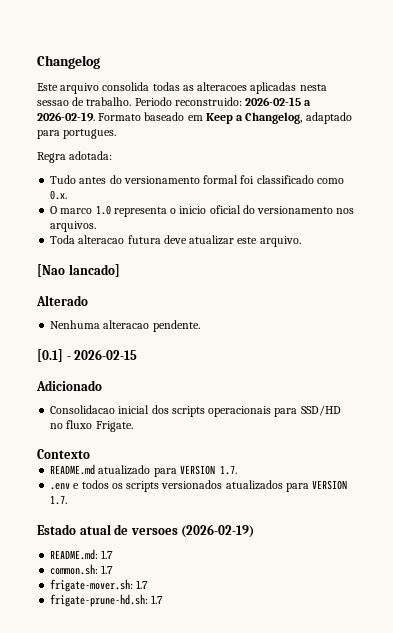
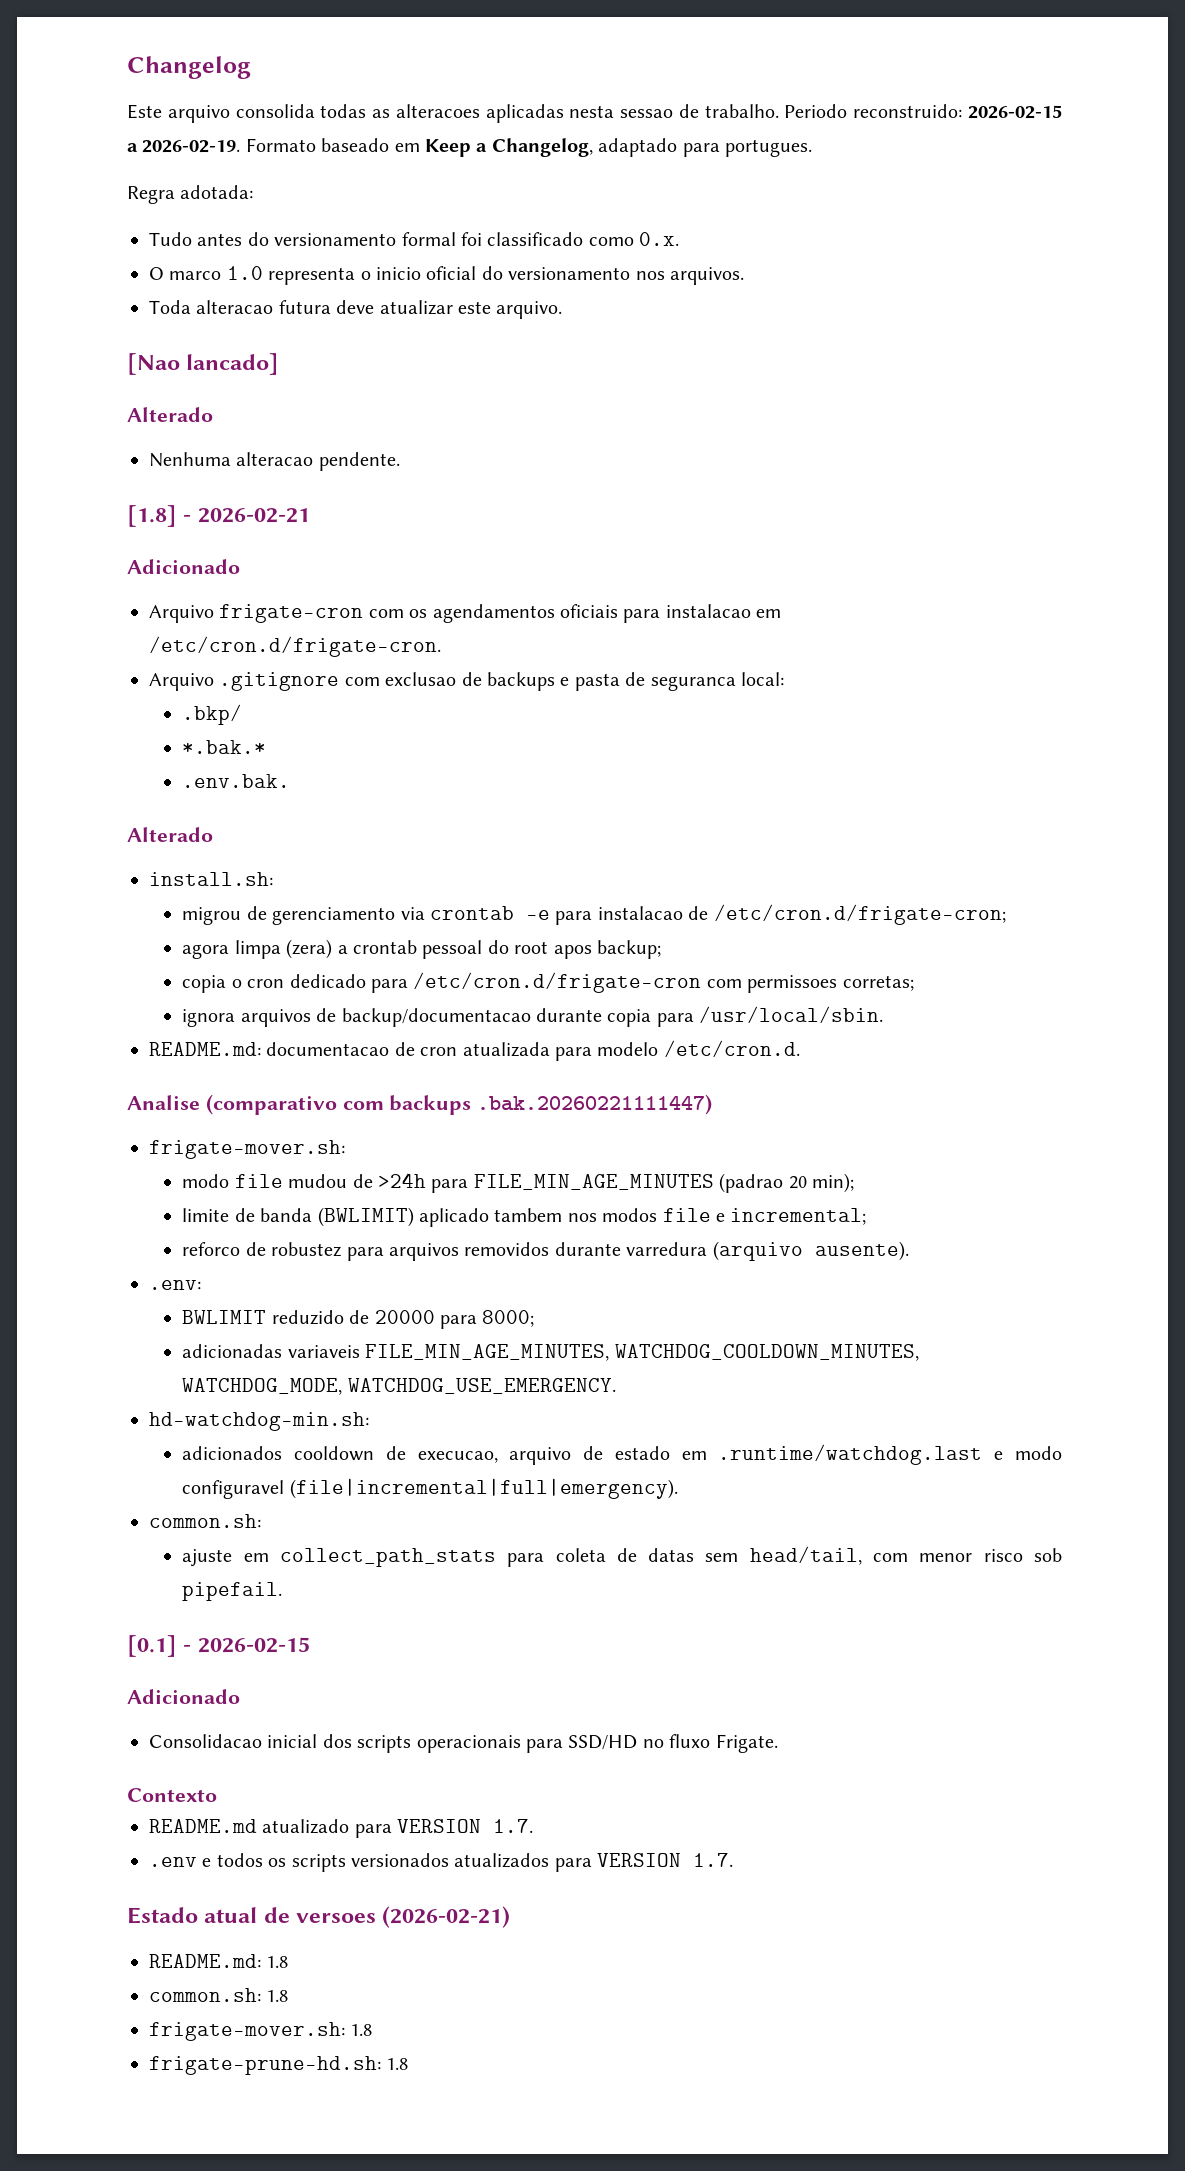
+ [1.8] - 2026-02-21
+ Adicionado
+ Arquivo frigate-cron com os agendamentos oficiais para instalacao em /etc/cron.d/frigate-cron.
+ Arquivo .gitignore com exclusao de backups e pasta de seguranca local:
+ .bkp/
+ *.bak.*
+ .env.bak.
+ Alterado
+ install.sh:
+ migrou de gerenciamento via crontab -e para instalacao de /etc/cron.d/frigate-cron;
+ agora limpa (zera) a crontab pessoal do root apos backup;
+ copia o cron dedicado para /etc/cron.d/frigate-cron com permissoes corretas;
+ ignora arquivos de backup/documentacao durante copia para /usr/local/sbin.
+ README.md: documentacao de cron atualizada para modelo /etc/cron.d.
+ Analise (comparativo com backups .bak.20260221111447)
+ frigate-mover.sh:
+ modo file mudou de >24h para FILE_MIN_AGE_MINUTES (padrao 20 min);
+ limite de banda (BWLIMIT) aplicado tambem nos modos file e incremental;
+ reforco de robustez para arquivos removidos durante varredura (arquivo ausente).
+ .env:
+ BWLIMIT reduzido de 20000 para 8000;
+ adicionadas variaveis FILE_MIN_AGE_MINUTES, WATCHDOG_COOLDOWN_MINUTES, WATCHDOG_MODE, WATCHDOG_USE_EMERGENCY.
+ hd-watchdog-min.sh:
+ adicionados cooldown de execucao, arquivo de estado em .runtime/watchdog.last e modo configuravel (file|incremental|full|emergency).
+ common.sh:
+ ajuste em collect_path_stats para coleta de datas sem head/tail, com menor risco sob pipefail.
- Estado atual de versoes (2026-02-19)
- README.md: 1.7
- common.sh: 1.7
- frigate-mover.sh: 1.7
+ Estado atual de versoes (2026-02-21)
+ README.md: 1.8
+ common.sh: 1.8
+ frigate-mover.sh: 1.8
- frigate-prune-hd.sh: 1.7
+ frigate-prune-hd.sh: 1.8

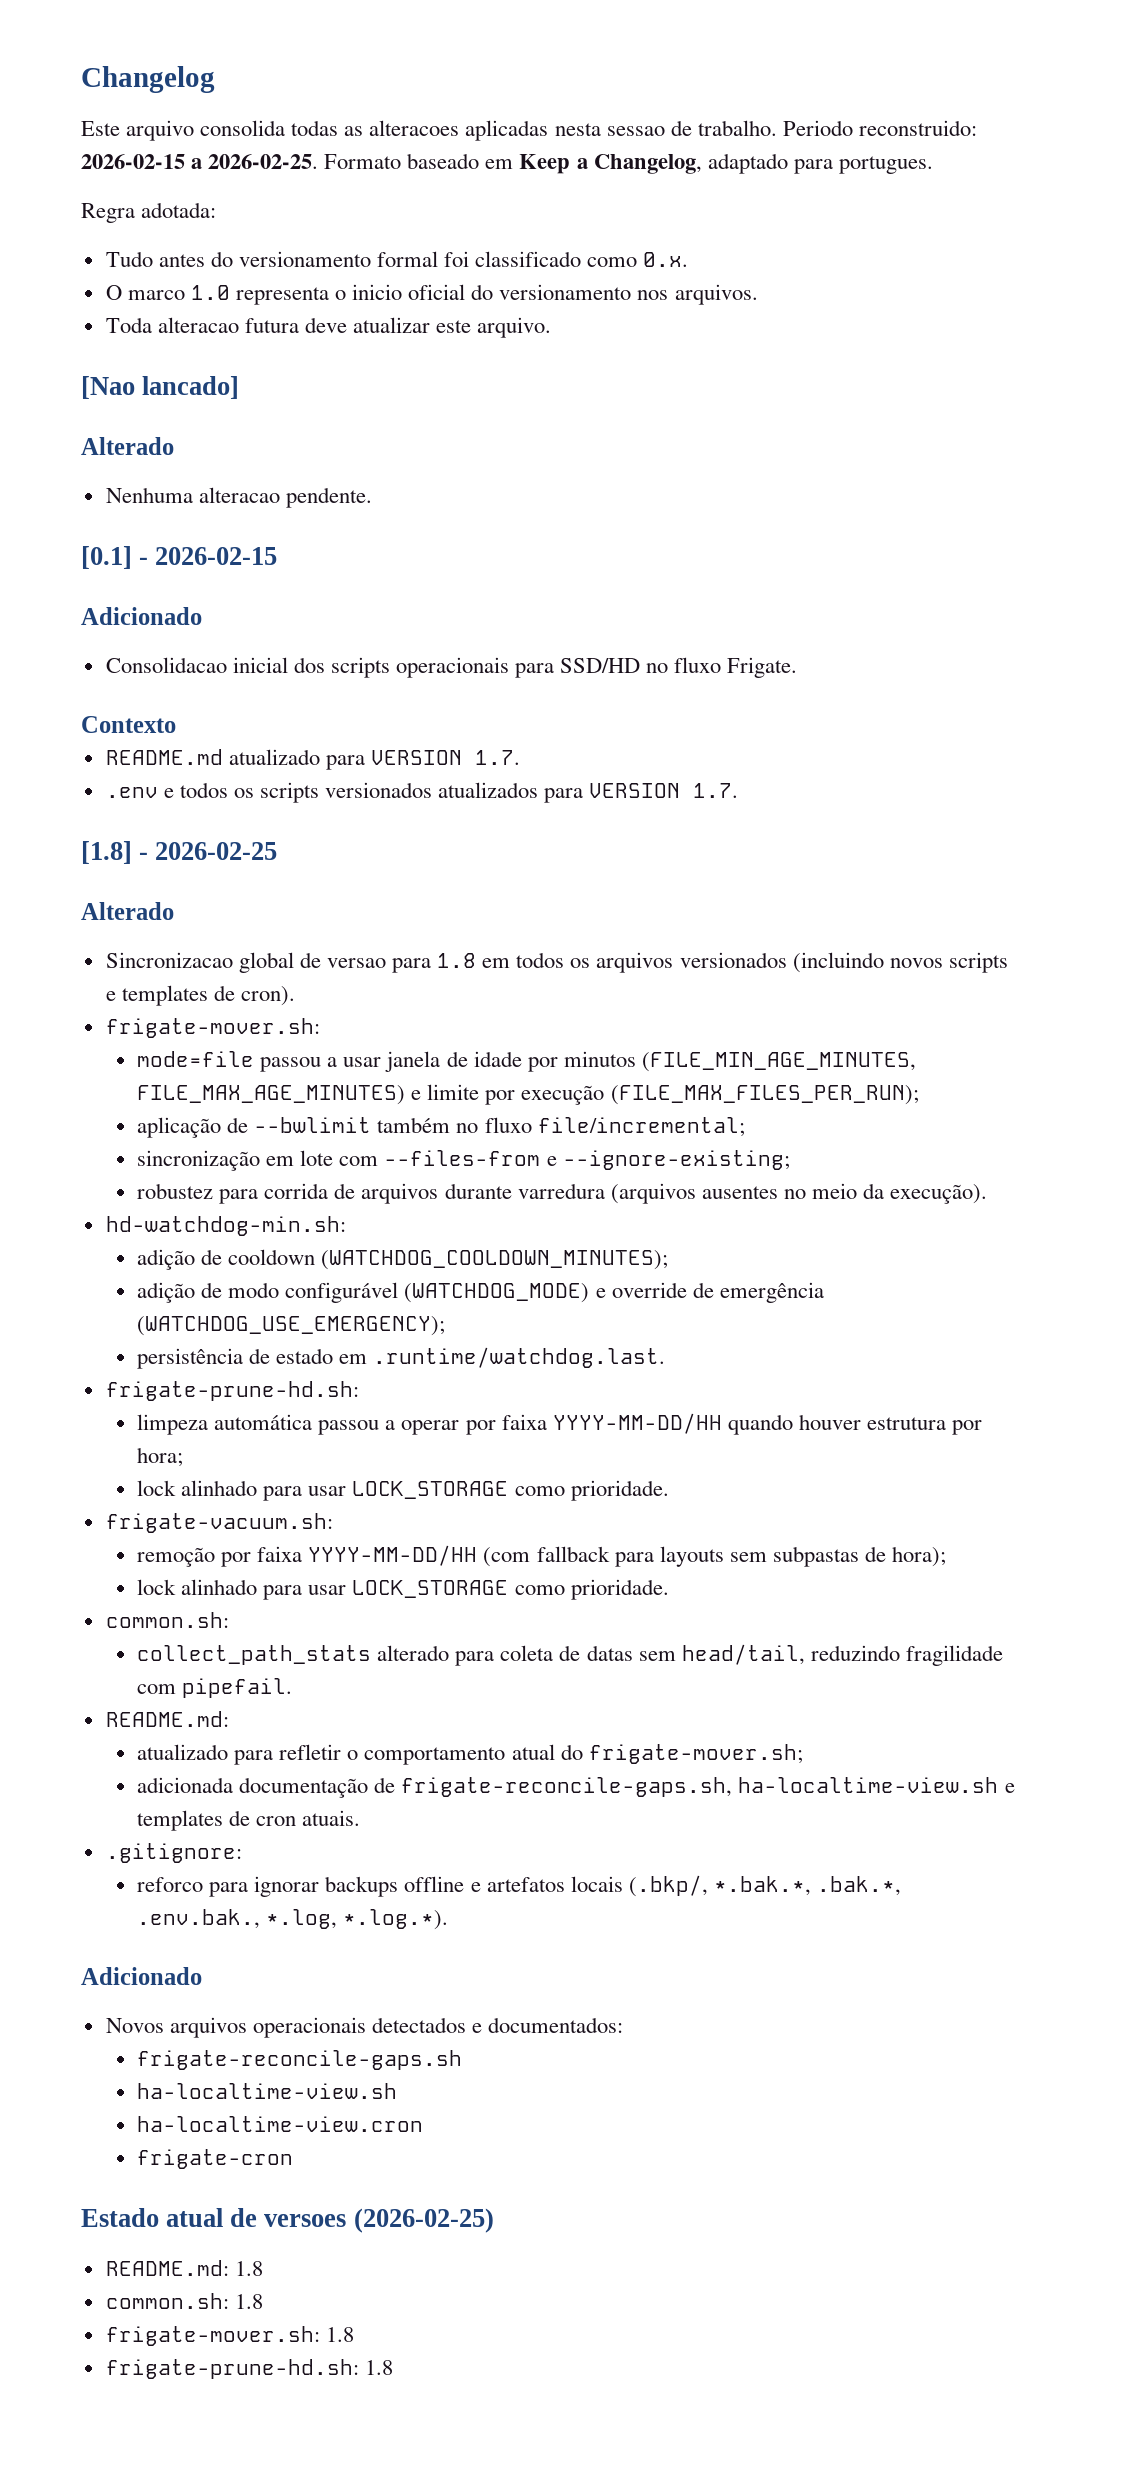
- Periodo reconstruido: 2026-02-15 a 2026-02-19.
+ Periodo reconstruido: 2026-02-15 a 2026-02-25.
- [1.8] - 2026-02-21
- Adicionado
- Arquivo frigate-cron com os agendamentos oficiais para instalacao em /etc/cron.d/frigate-cron.
- Arquivo .gitignore com exclusao de backups e pasta de seguranca local:
- .bkp/
- *.bak.*
- .env.bak.
- Alterado
- install.sh:
- migrou de gerenciamento via crontab -e para instalacao de /etc/cron.d/frigate-cron;
- agora limpa (zera) a crontab pessoal do root apos backup;
- copia o cron dedicado para /etc/cron.d/frigate-cron com permissoes corretas;
- ignora arquivos de backup/documentacao durante copia para /usr/local/sbin.
- README.md: documentacao de cron atualizada para modelo /etc/cron.d.
- Analise (comparativo com backups .bak.20260221111447)
- frigate-mover.sh:
- modo file mudou de >24h para FILE_MIN_AGE_MINUTES (padrao 20 min);
- limite de banda (BWLIMIT) aplicado tambem nos modos file e incremental;
- reforco de robustez para arquivos removidos durante varredura (arquivo ausente).
- .env:
- BWLIMIT reduzido de 20000 para 8000;
- adicionadas variaveis FILE_MIN_AGE_MINUTES, WATCHDOG_COOLDOWN_MINUTES, WATCHDOG_MODE, WATCHDOG_USE_EMERGENCY.
- hd-watchdog-min.sh:
- adicionados cooldown de execucao, arquivo de estado em .runtime/watchdog.last e modo configuravel (file|incremental|full|emergency).
- common.sh:
- ajuste em collect_path_stats para coleta de datas sem head/tail, com menor risco sob pipefail.
+ [1.8] - 2026-02-25
+ Alterado
+ Sincronizacao global de versao para 1.8 em todos os arquivos versionados (incluindo novos scripts e templates de cron).
+ frigate-mover.sh:
+ mode=file passou a usar janela de idade por minutos (FILE_MIN_AGE_MINUTES, FILE_MAX_AGE_MINUTES) e limite por execução (FILE_MAX_FILES_PER_RUN);
+ aplicação de --bwlimit também no fluxo file/incremental;
+ sincronização em lote com --files-from e --ignore-existing;
+ robustez para corrida de arquivos durante varredura (arquivos ausentes no meio da execução).
+ hd-watchdog-min.sh:
+ adição de cooldown (WATCHDOG_COOLDOWN_MINUTES);
+ adição de modo configurável (WATCHDOG_MODE) e override de emergência (WATCHDOG_USE_EMERGENCY);
+ persistência de estado em .runtime/watchdog.last.
+ frigate-prune-hd.sh:
+ limpeza automática passou a operar por faixa YYYY-MM-DD/HH quando houver estrutura por hora;
+ lock alinhado para usar LOCK_STORAGE como prioridade.
+ frigate-vacuum.sh:
+ remoção por faixa YYYY-MM-DD/HH (com fallback para layouts sem subpastas de hora);
+ lock alinhado para usar LOCK_STORAGE como prioridade.
+ common.sh:
+ collect_path_stats alterado para coleta de datas sem head/tail, reduzindo fragilidade com pipefail.
+ README.md:
+ atualizado para refletir o comportamento atual do frigate-mover.sh;
+ adicionada documentação de frigate-reconcile-gaps.sh, ha-localtime-view.sh e templates de cron atuais.
+ .gitignore:
+ reforco para ignorar backups offline e artefatos locais (.bkp/, *.bak.*, .bak.*, .env.bak., *.log, *.log.*).
+ Adicionado
+ Novos arquivos operacionais detectados e documentados:
+ frigate-reconcile-gaps.sh
+ ha-localtime-view.sh
+ ha-localtime-view.cron
+ frigate-cron
- Estado atual de versoes (2026-02-21)
+ Estado atual de versoes (2026-02-25)

